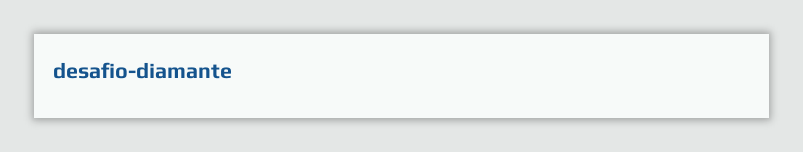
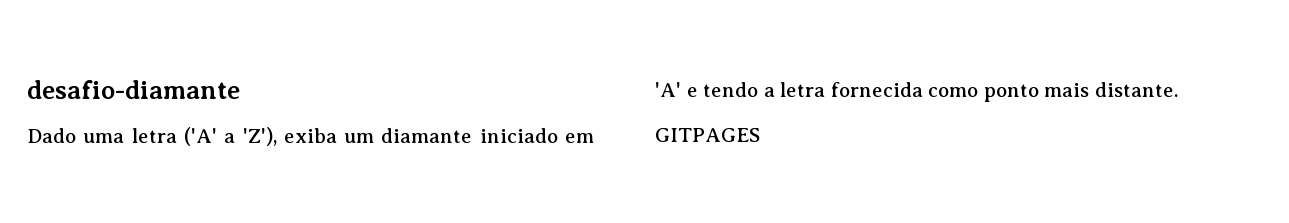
+ Dado uma letra ('A' a 'Z'), exiba um diamante iniciado em 'A' e tendo a letra fornecida como ponto mais distante.
+ GITPAGES

